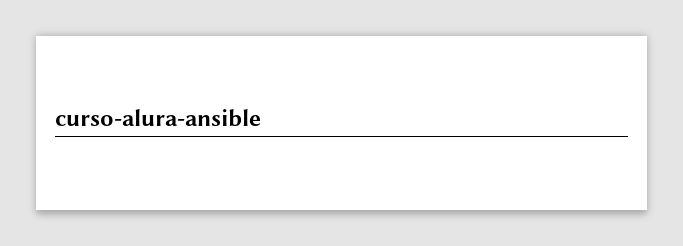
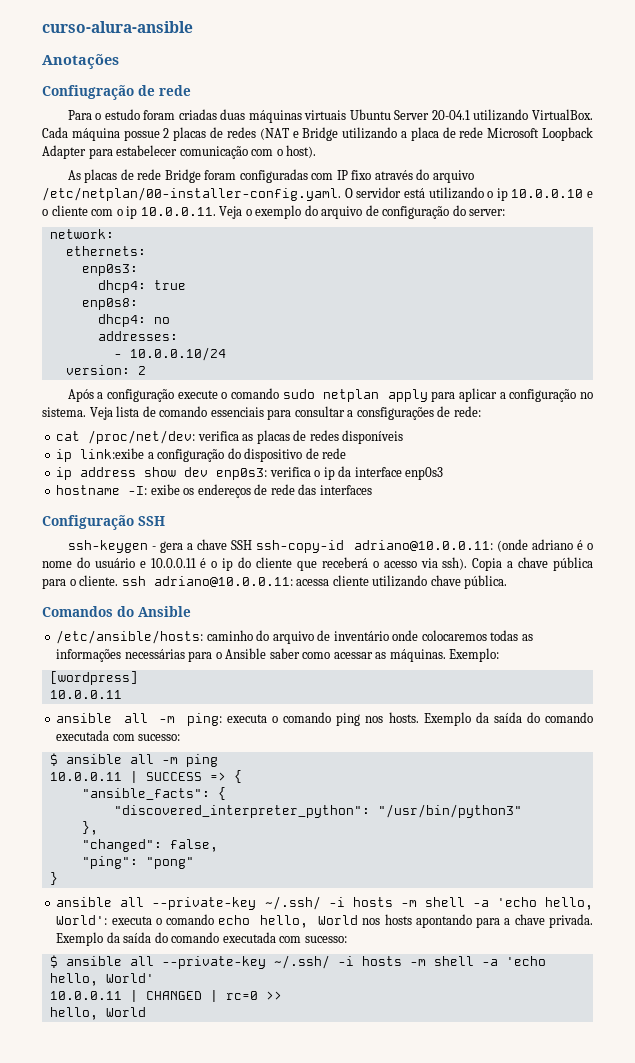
+ Anotações
+ Confiugração de rede
+ Para o estudo foram criadas duas máquinas virtuais Ubuntu Server 20-04.1 utilizando VirtualBox. Cada máquina possue 2 placas de redes (NAT e Bridge utilizando a placa de rede Microsoft Loopback Adapter para estabelecer comunicação com o host).
+ As placas de rede Bridge foram configuradas com IP fixo através do arquivo /etc/netplan/00-installer-config.yaml. O servidor está utilizando o ip 10.0.0.10 e o cliente com o ip 10.0.0.11. Veja o exemplo do arquivo de configuração do server:
+ network:
+ ethernets:
+ enp0s3:
+ dhcp4: true
+ enp0s8:
+ dhcp4: no
+ addresses:
+ - 10.0.0.10/24
+ version: 2
+ Após a configuração execute o comando sudo netplan apply para aplicar a configuração no sistema. Veja lista de comando essenciais para consultar a consfigurações de rede:
+ cat /proc/net/dev: verifica as placas de redes disponíveis
+ ip link:exibe a configuração do dispositivo de rede
+ ip address show dev enp0s3: verifica o ip da interface enp0s3
+ hostname -I: exibe os endereços de rede das interfaces
+ Configuração SSH
+ ssh-keygen - gera a chave SSH ssh-copy-id adriano@10.0.0.11: (onde adriano é o nome do usuário e 10.0.0.11 é o ip do cliente que receberá o acesso via ssh). Copia a chave pública para o cliente. ssh adriano@10.0.0.11: acessa cliente utilizando chave pública.
+ Comandos do Ansible
+ /etc/ansible/hosts: caminho do arquivo de inventário onde colocaremos todas as informações necessárias para o Ansible saber como acessar as máquinas. Exemplo:
+ [wordpress]
+ 10.0.0.11
+ ansible all -m ping: executa o comando ping nos hosts. Exemplo da saída do comando executada com sucesso:
+ $ ansible all -m ping
+ 10.0.0.11 | SUCCESS => {
+ "ansible_facts": {
+ "discovered_interpreter_python": "/usr/bin/python3"
+ },
+ "changed": false,
+ "ping": "pong"
+ }
+ ansible all --private-key ~/.ssh/ -i hosts -m shell -a 'echo hello, World': executa o comando echo hello, World nos hosts apontando para a chave privada. Exemplo da saída do comando executada com sucesso:
+ $ ansible all --private-key ~/.ssh/ -i hosts -m shell -a 'echo hello, World'
+ 10.0.0.11 | CHANGED | rc=0 >>
+ hello, World

